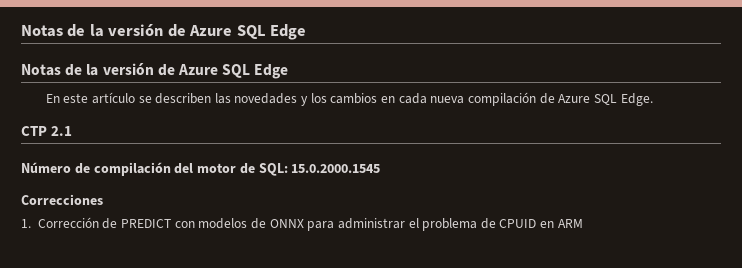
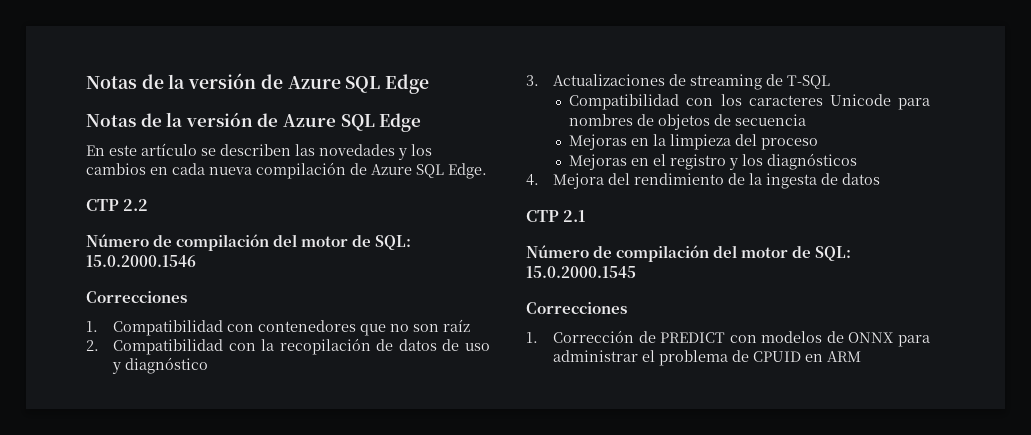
+ CTP 2.2
+ Número de compilación del motor de SQL: 15.0.2000.1546
+ Correcciones
+ 1. Compatibilidad con contenedores que no son raíz
+ 2. Compatibilidad con la recopilación de datos de uso y diagnóstico
+ 3. Actualizaciones de streaming de T-SQL
+ Compatibilidad con los caracteres Unicode para nombres de objetos de secuencia
+ Mejoras en la limpieza del proceso
+ Mejoras en el registro y los diagnósticos
+ 4. Mejora del rendimiento de la ingesta de datos

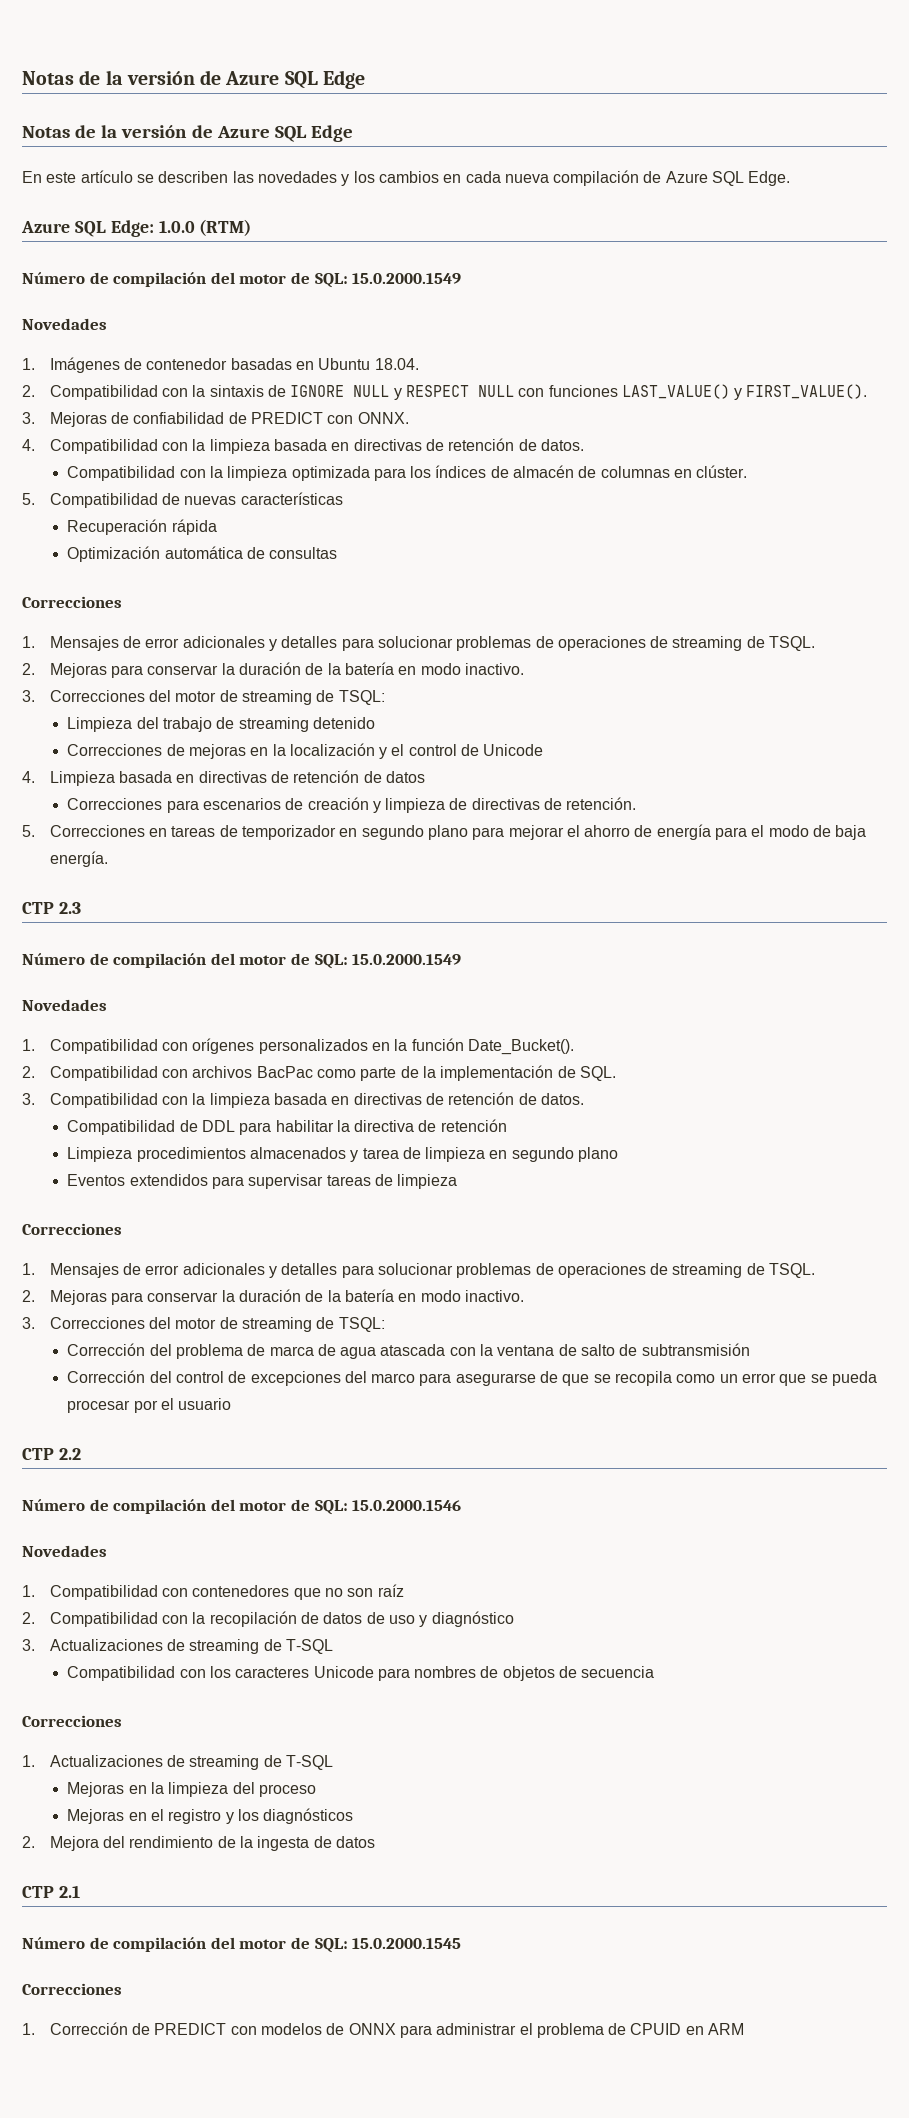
+ Azure SQL Edge: 1.0.0 (RTM)
+ Número de compilación del motor de SQL: 15.0.2000.1549
+ Novedades
+ 1. Imágenes de contenedor basadas en Ubuntu 18.04.
+ 2. Compatibilidad con la sintaxis de IGNORE NULL y RESPECT NULL con funciones LAST_VALUE() y FIRST_VALUE().
+ 3. Mejoras de confiabilidad de PREDICT con ONNX.
+ 4. Compatibilidad con la limpieza basada en directivas de retención de datos.
+ Compatibilidad con la limpieza optimizada para los índices de almacén de columnas en clúster.
+ 5. Compatibilidad de nuevas características
+ Recuperación rápida
+ Optimización automática de consultas
+ Correcciones
+ 1. Mensajes de error adicionales y detalles para solucionar problemas de operaciones de streaming de TSQL.
+ 2. Mejoras para conservar la duración de la batería en modo inactivo.
+ 3. Correcciones del motor de streaming de TSQL:
+ Limpieza del trabajo de streaming detenido
+ Correcciones de mejoras en la localización y el control de Unicode
+ 4. Limpieza basada en directivas de retención de datos
+ Correcciones para escenarios de creación y limpieza de directivas de retención.
+ 5. Correcciones en tareas de temporizador en segundo plano para mejorar el ahorro de energía para el modo de baja energía.
+ CTP 2.3
+ Número de compilación del motor de SQL: 15.0.2000.1549
+ Novedades
+ 1. Compatibilidad con orígenes personalizados en la función Date_Bucket().
+ 2. Compatibilidad con archivos BacPac como parte de la implementación de SQL.
+ 3. Compatibilidad con la limpieza basada en directivas de retención de datos.
+ Compatibilidad de DDL para habilitar la directiva de retención
+ Limpieza procedimientos almacenados y tarea de limpieza en segundo plano
+ Eventos extendidos para supervisar tareas de limpieza
+ Correcciones
+ 1. Mensajes de error adicionales y detalles para solucionar problemas de operaciones de streaming de TSQL.
+ 2. Mejoras para conservar la duración de la batería en modo inactivo.
+ 3. Correcciones del motor de streaming de TSQL:
+ Corrección del problema de marca de agua atascada con la ventana de salto de subtransmisión
+ Corrección del control de excepciones del marco para asegurarse de que se recopila como un error que se pueda procesar por el usuario
  Número de compilación del motor de SQL: 15.0.2000.1546
- Correcciones
+ Novedades
  Compatibilidad con los caracteres Unicode para nombres de objetos de secuencia
+ Correcciones
+ 1. Actualizaciones de streaming de T-SQL
- 4. Mejora del rendimiento de la ingesta de datos
+ 2. Mejora del rendimiento de la ingesta de datos

